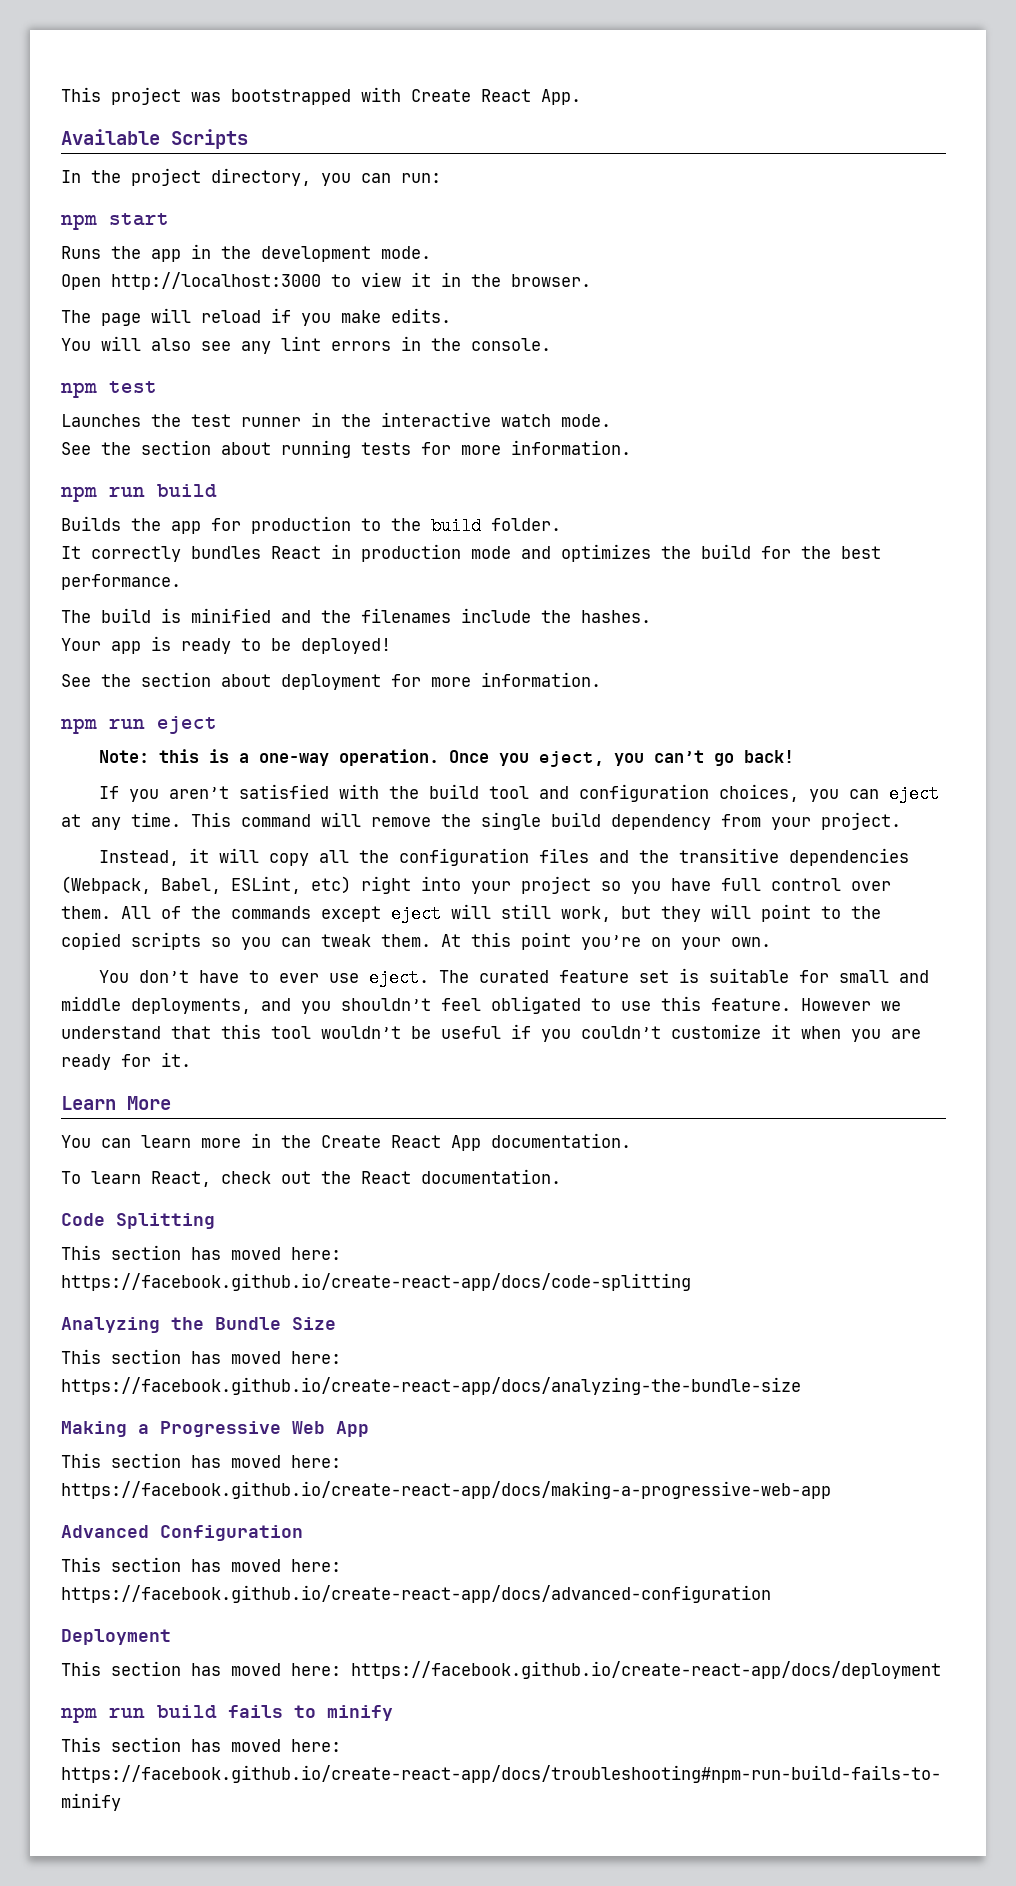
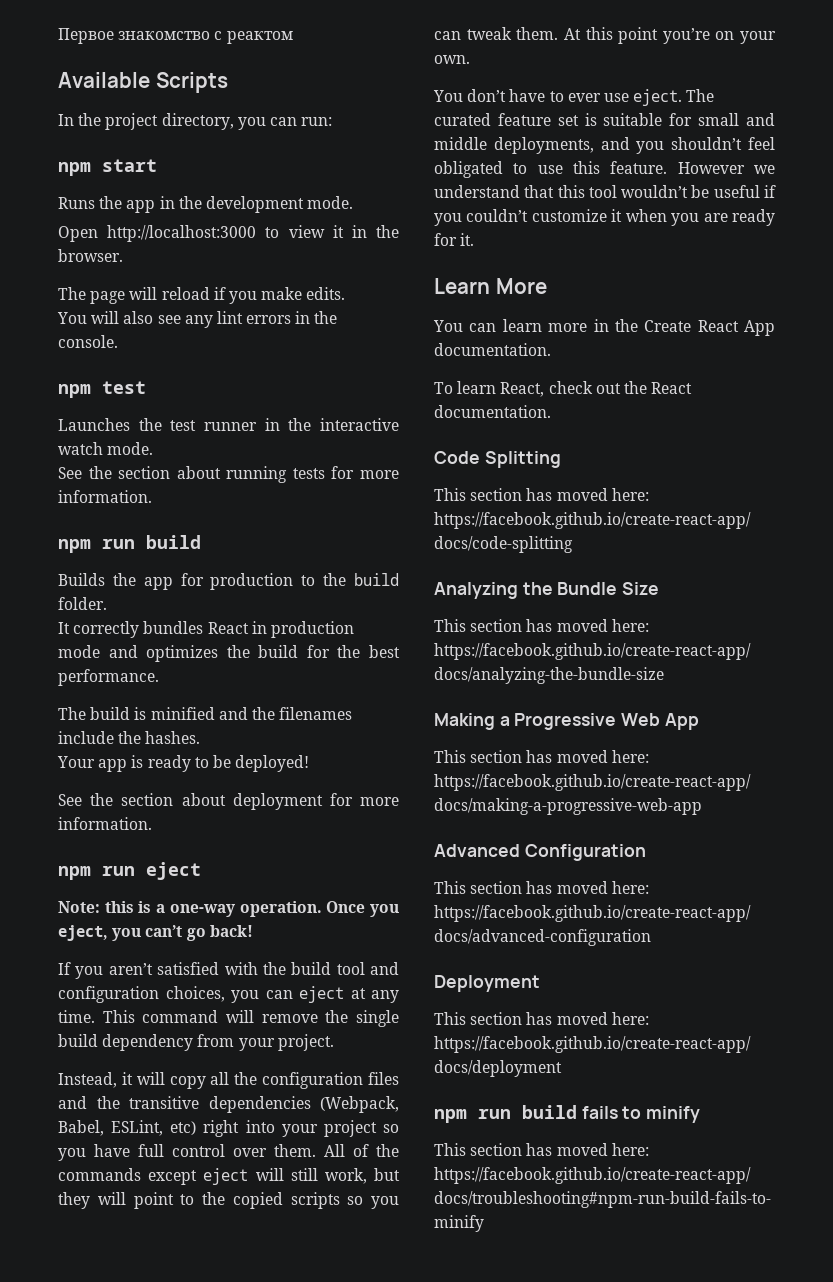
- This project was bootstrapped with Create React App.
+ Первое знакомство с реактом

